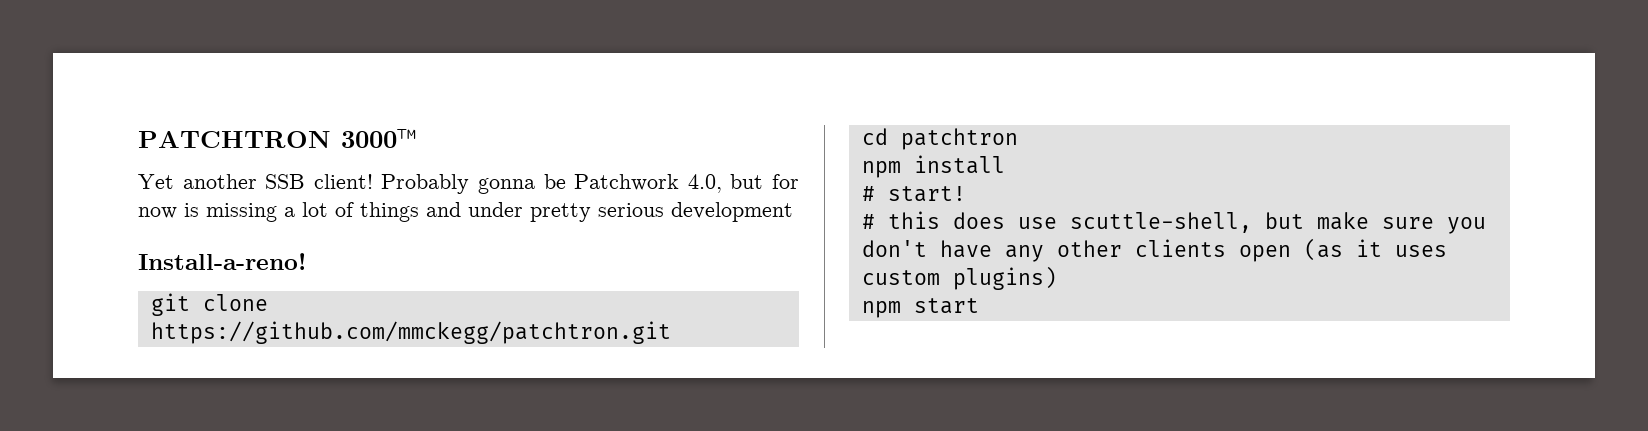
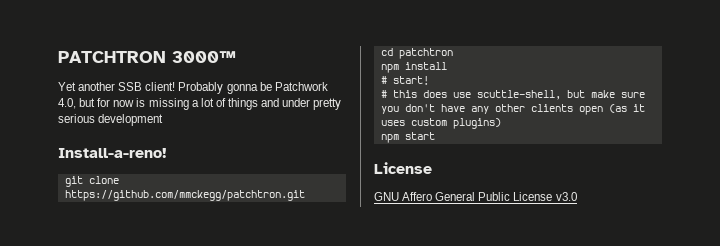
  npm start
+ License
+ GNU Affero General Public License v3.0

